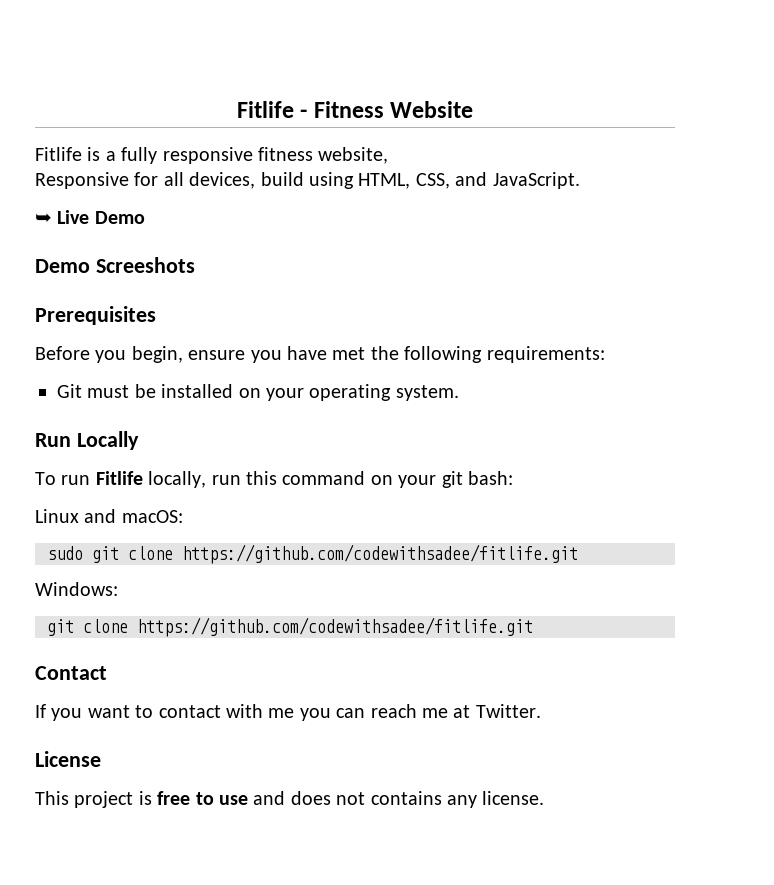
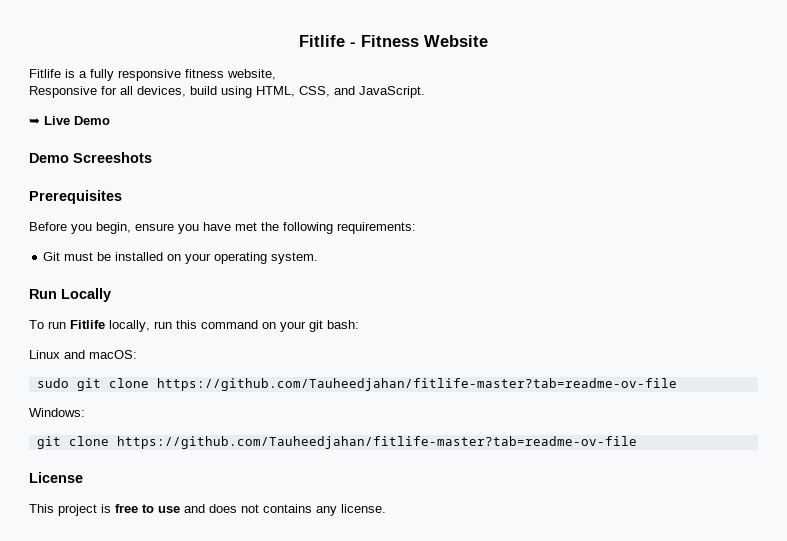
- sudo git clone https://github.com/codewithsadee/fitlife.git
+ sudo git clone https://github.com/Tauheedjahan/fitlife-master?tab=readme-ov-file
  Windows:
- git clone https://github.com/codewithsadee/fitlife.git
- Contact
- If you want to contact with me you can reach me at Twitter.
+ git clone https://github.com/Tauheedjahan/fitlife-master?tab=readme-ov-file

